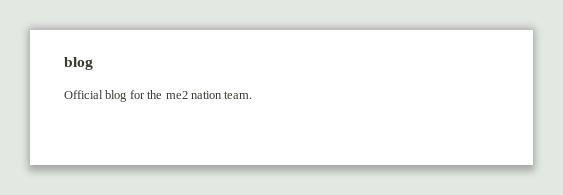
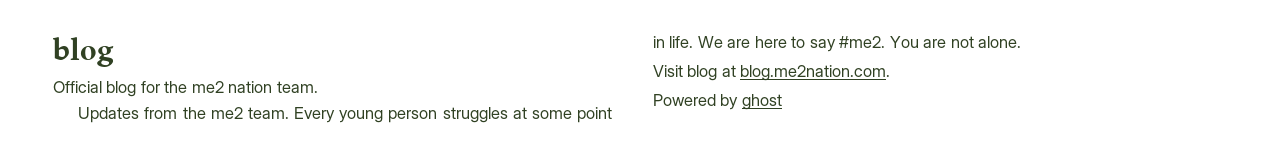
+ Updates from the me2 team. Every young person struggles at some point in life. We are here to say #me2. You are not alone.
+ Visit blog at blog.me2nation.com.
+ Powered by ghost

